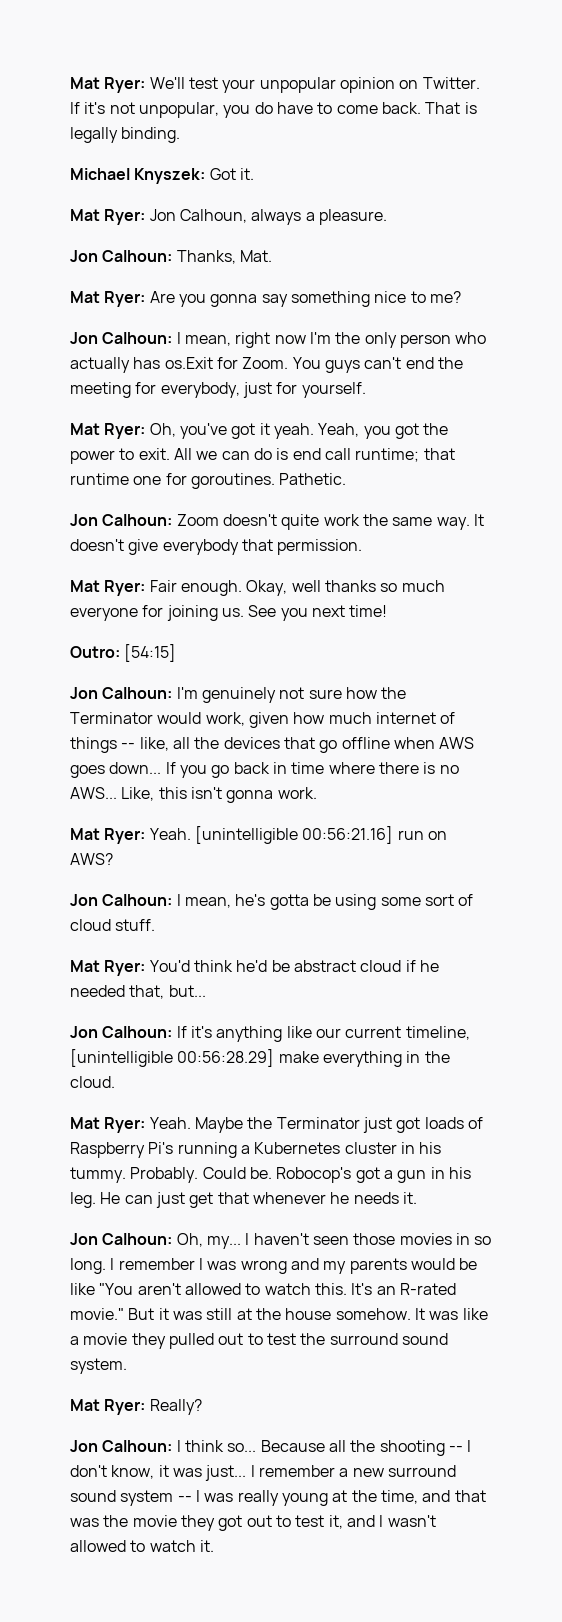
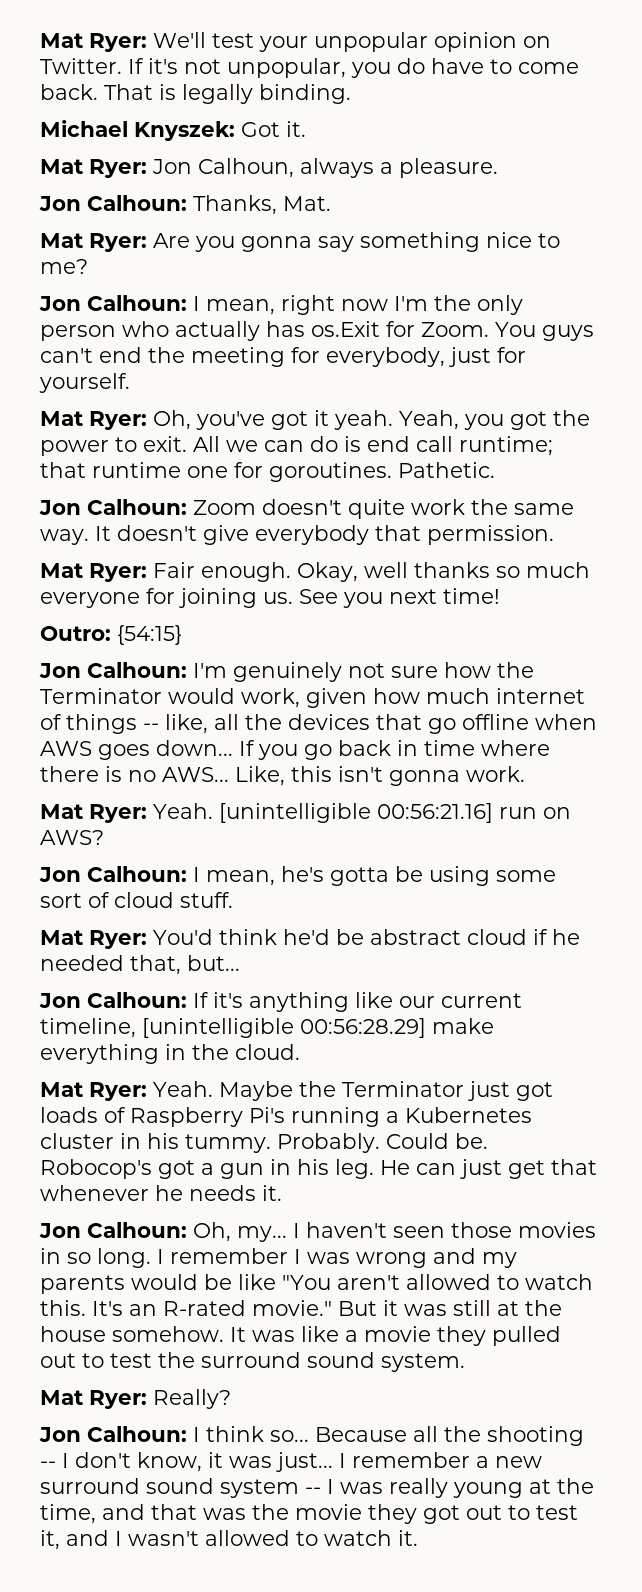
- Outro: [54:15]
+ Outro: {54:15}

